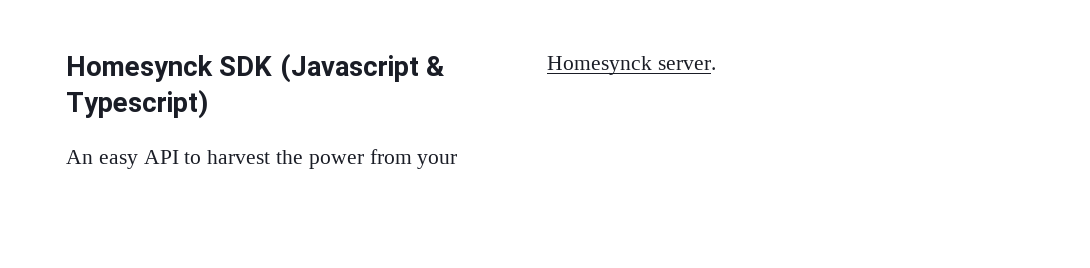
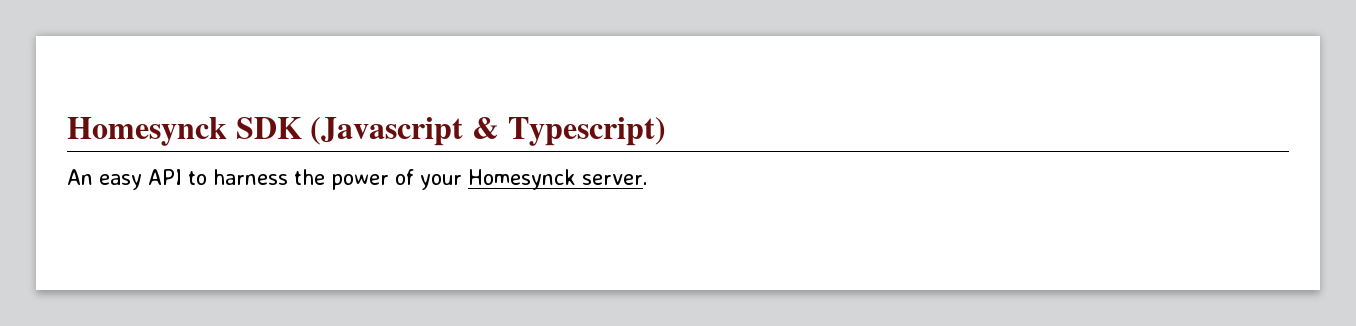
- An easy API to harvest the power from your Homesynck server.
+ An easy API to harness the power of your Homesynck server.

